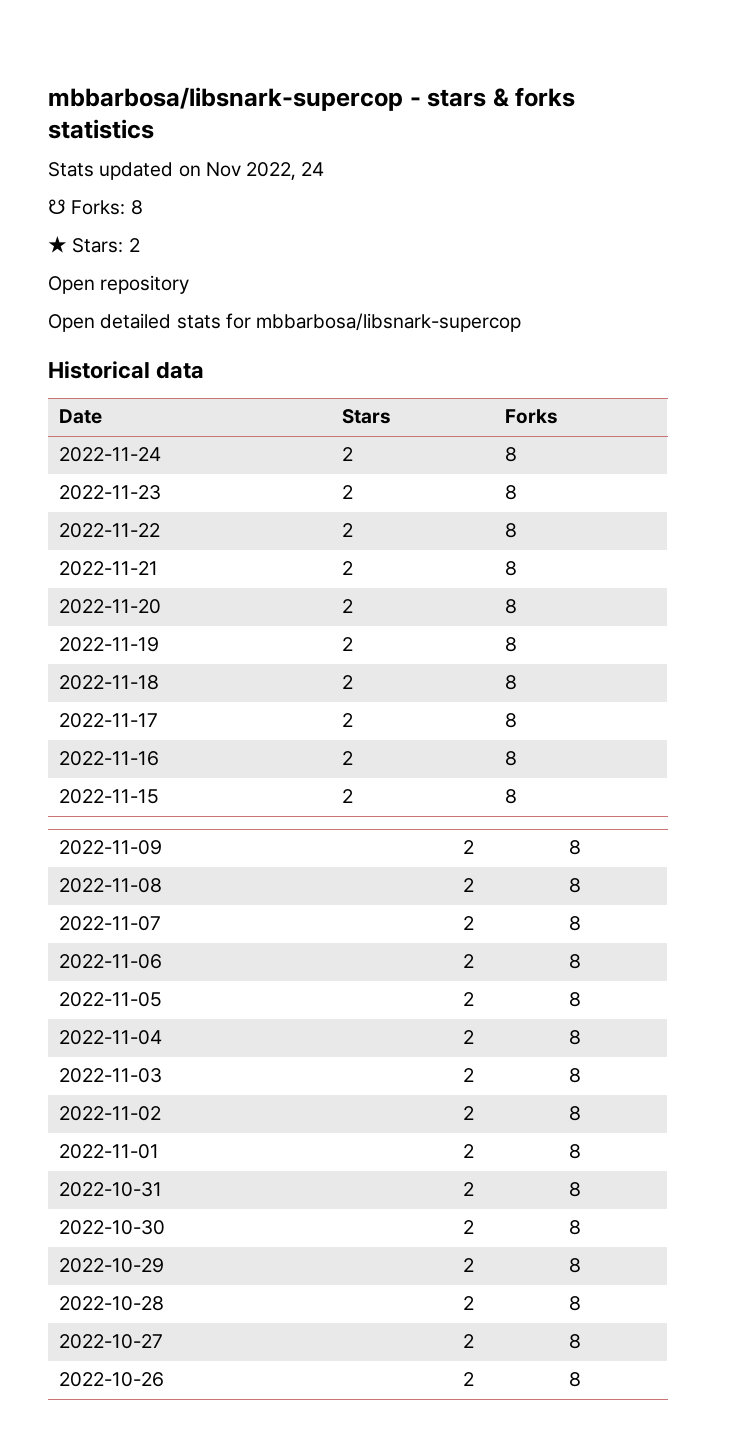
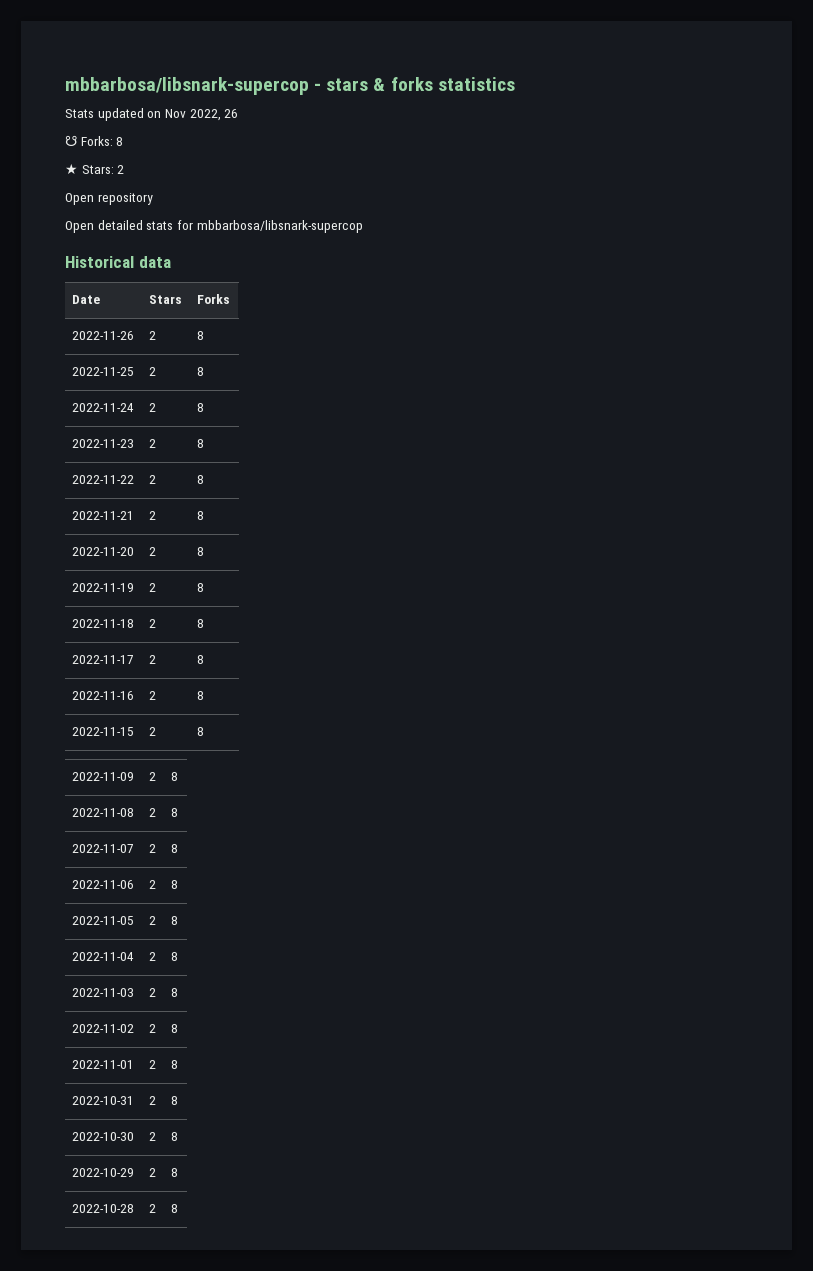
- Stats updated on Nov 2022, 24
+ Stats updated on Nov 2022, 26
+ 2022-11-26 | 2 | 8
+ 2022-11-25 | 2 | 8
- 2022-10-27 | 2 | 8
- 2022-10-26 | 2 | 8

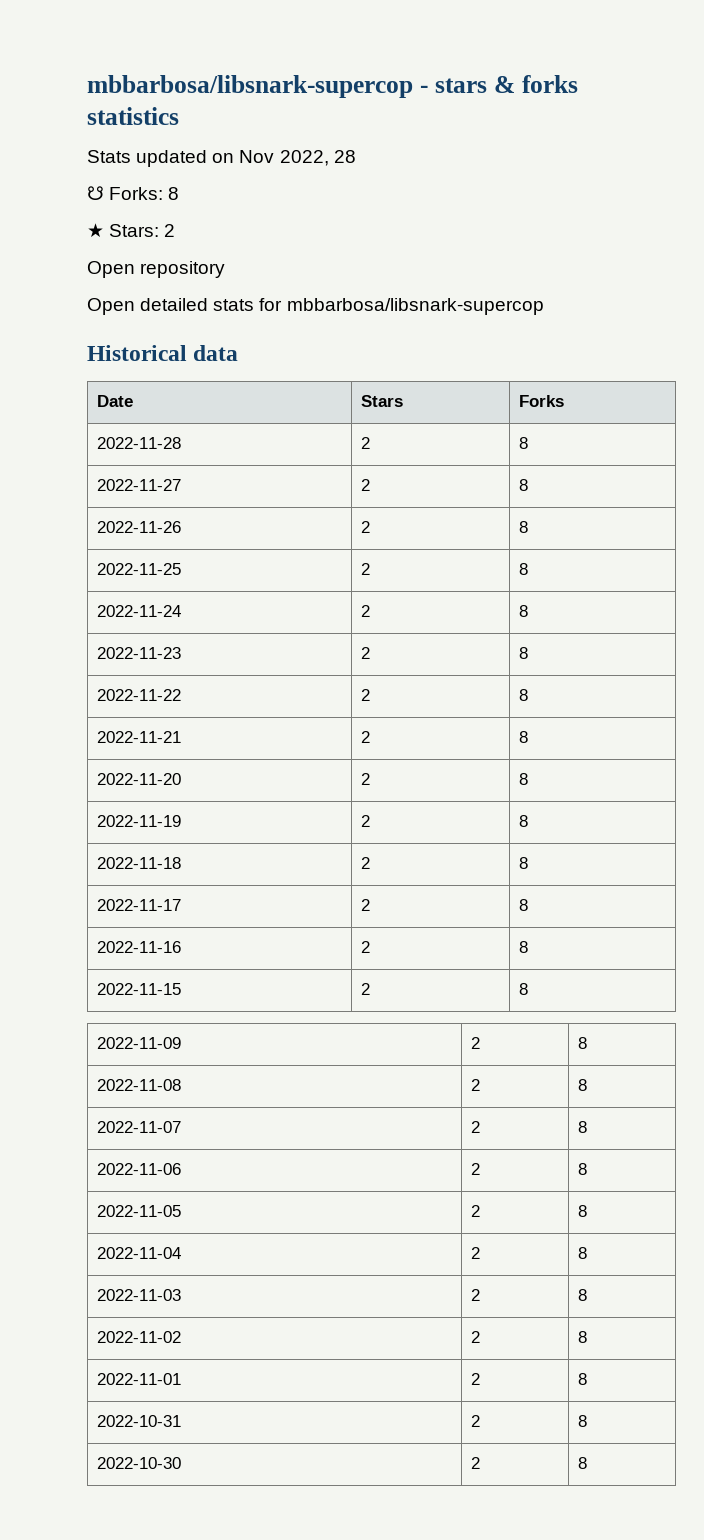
- Stats updated on Nov 2022, 26
+ Stats updated on Nov 2022, 28
+ 2022-11-28 | 2 | 8
+ 2022-11-27 | 2 | 8
- 2022-10-29 | 2 | 8
- 2022-10-28 | 2 | 8

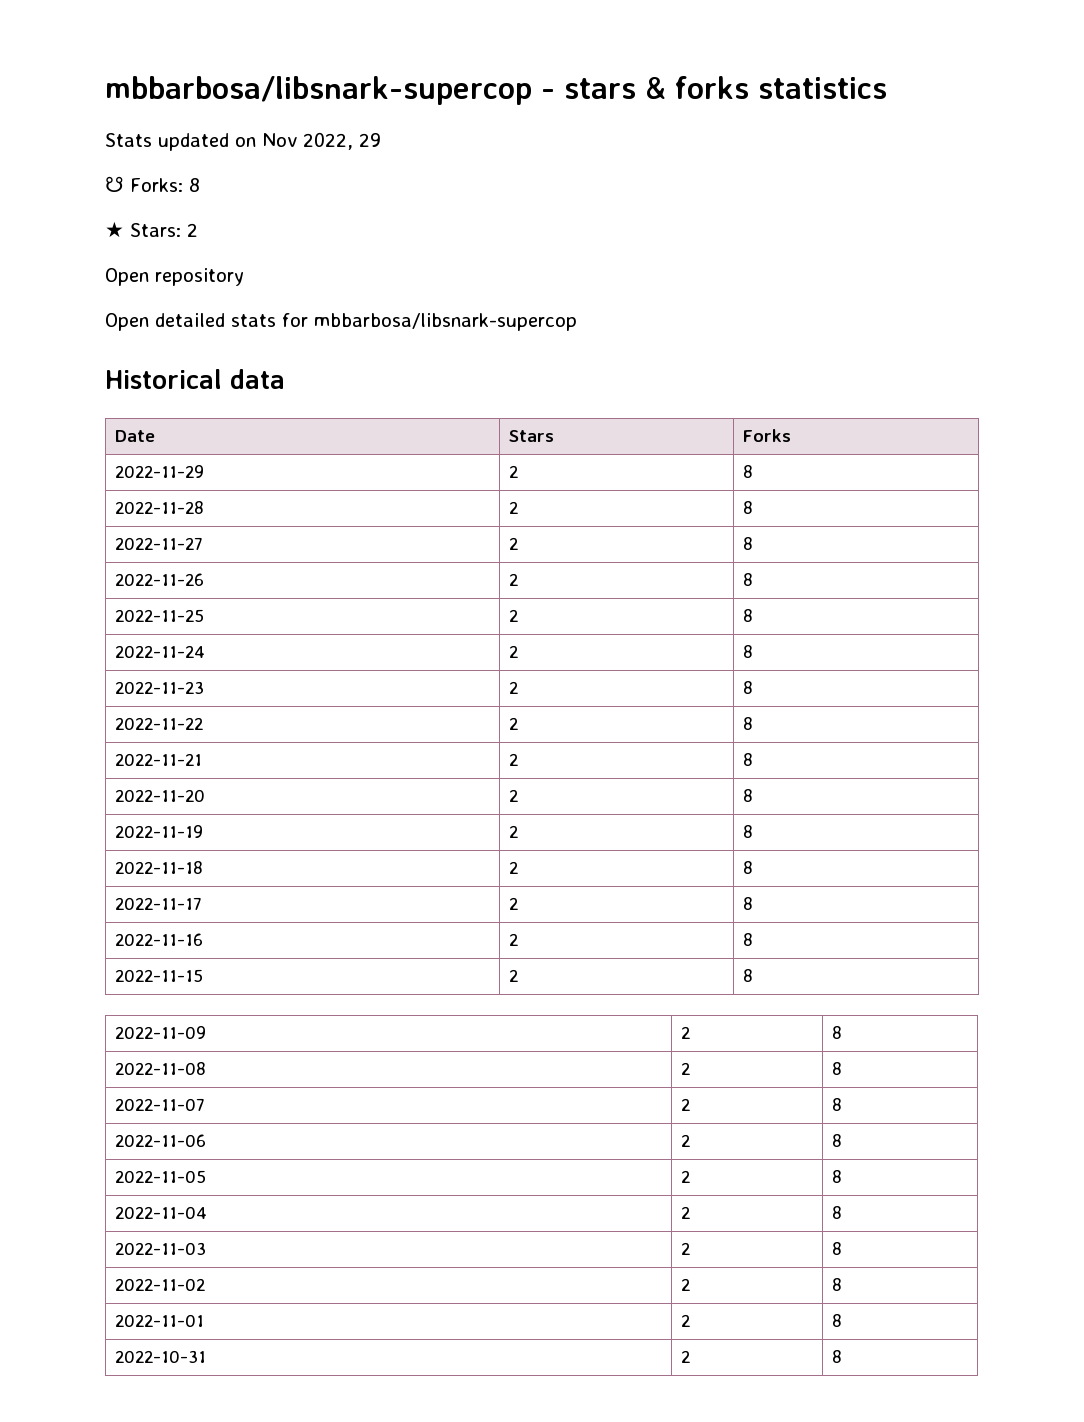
- Stats updated on Nov 2022, 28
+ Stats updated on Nov 2022, 29
+ 2022-11-29 | 2 | 8
- 2022-10-30 | 2 | 8

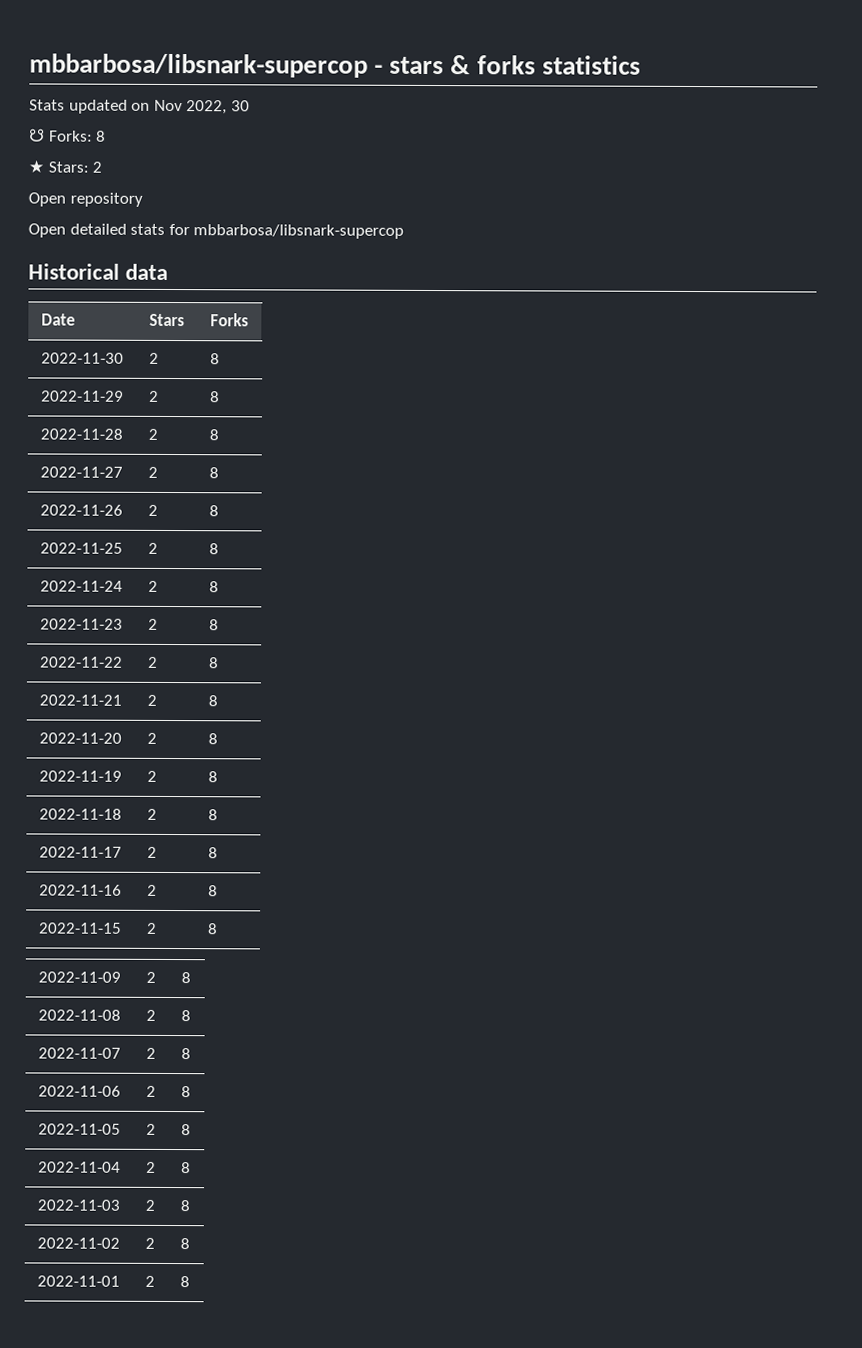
- Stats updated on Nov 2022, 29
+ Stats updated on Nov 2022, 30
+ 2022-11-30 | 2 | 8
- 2022-10-31 | 2 | 8

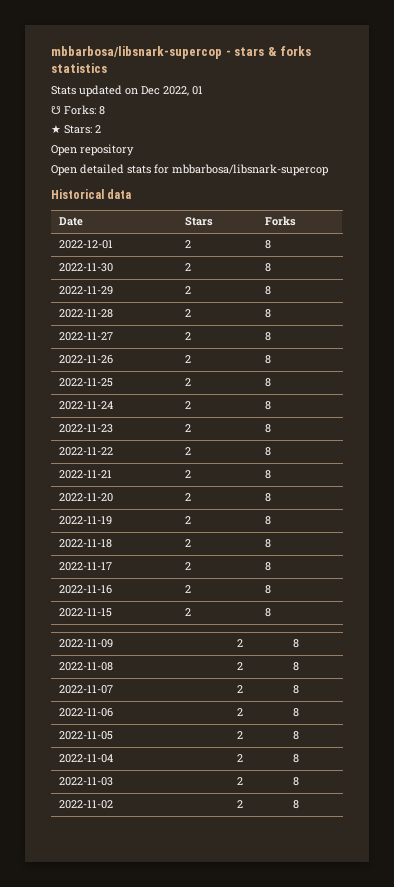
- Stats updated on Nov 2022, 30
+ Stats updated on Dec 2022, 01
+ 2022-12-01 | 2 | 8
- 2022-11-01 | 2 | 8

